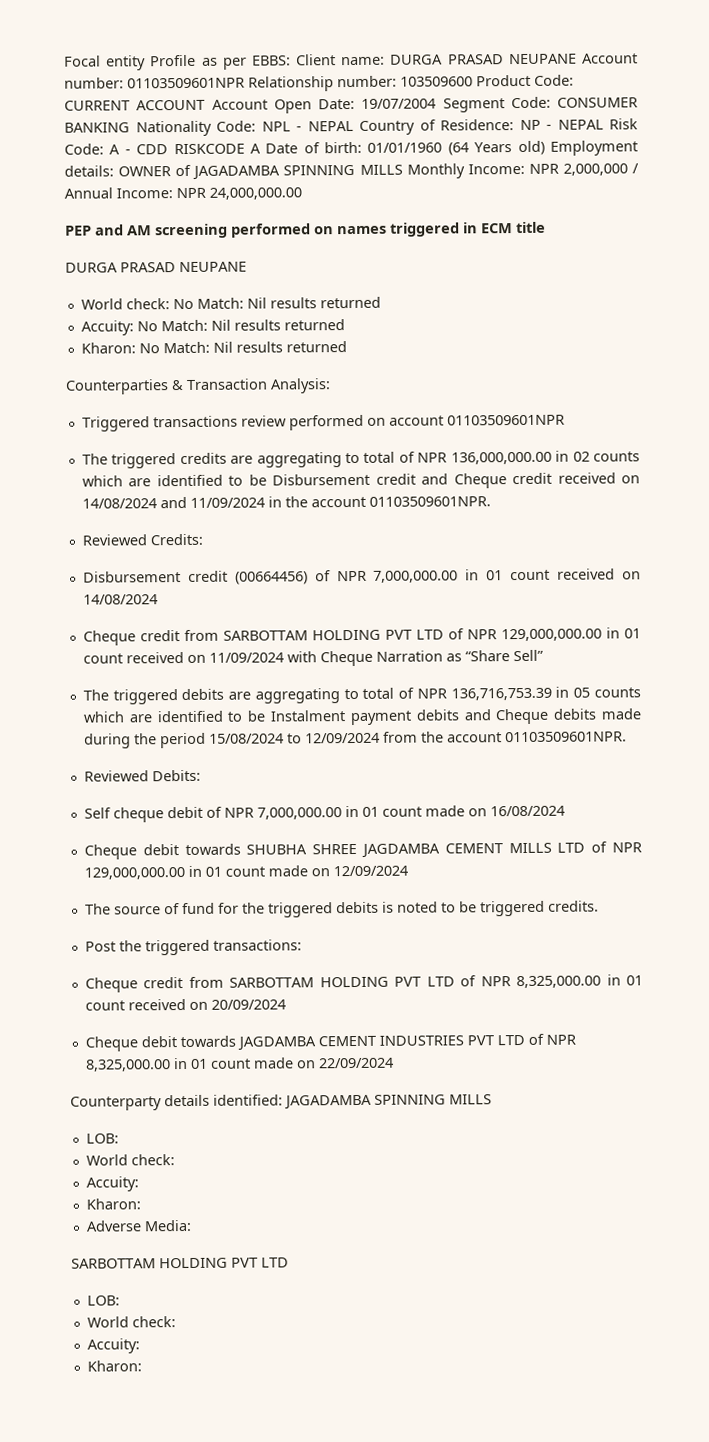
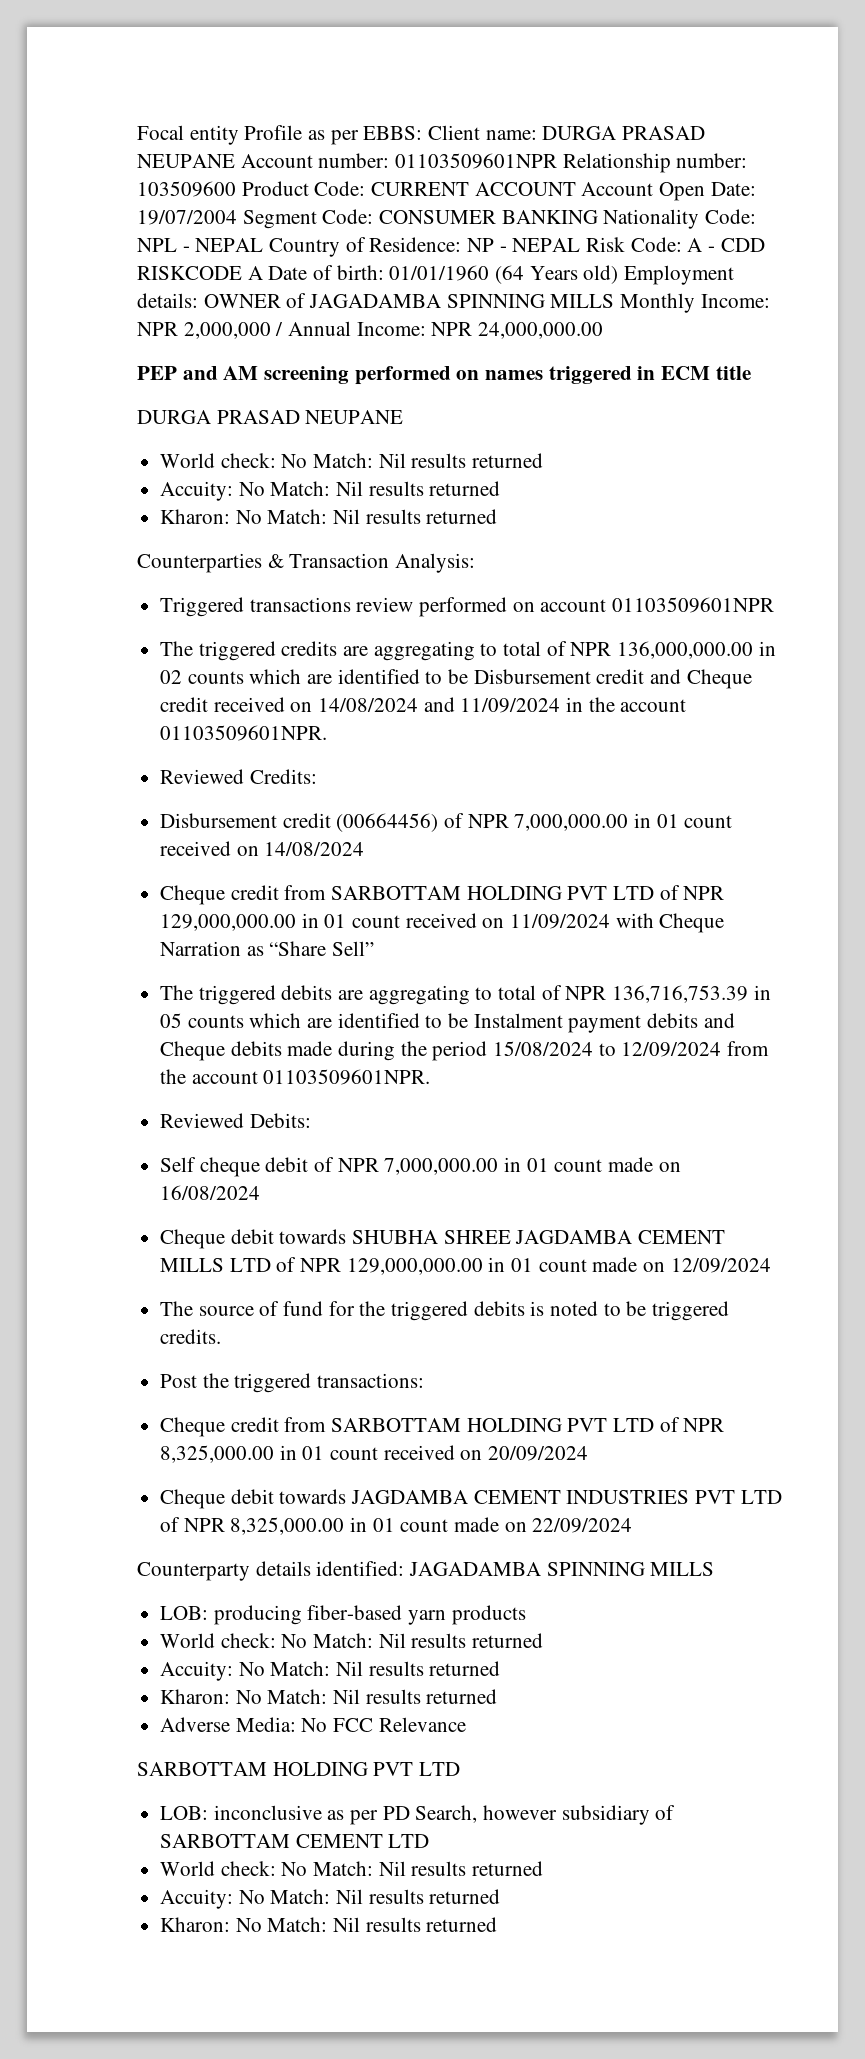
  Counterparty details identified: JAGADAMBA SPINNING MILLS
- LOB:
- World check:
- Accuity:
- Kharon:
+ LOB: producing fiber-based yarn products
+ World check: No Match: Nil results returned
+ Accuity: No Match: Nil results returned
+ Kharon: No Match: Nil results returned
- Adverse Media:
+ Adverse Media: No FCC Relevance
  SARBOTTAM HOLDING PVT LTD
- LOB:
- World check:
- Accuity:
- Kharon:
+ LOB: inconclusive as per PD Search, however subsidiary of SARBOTTAM CEMENT LTD
+ World check: No Match: Nil results returned
+ Accuity: No Match: Nil results returned
+ Kharon: No Match: Nil results returned

